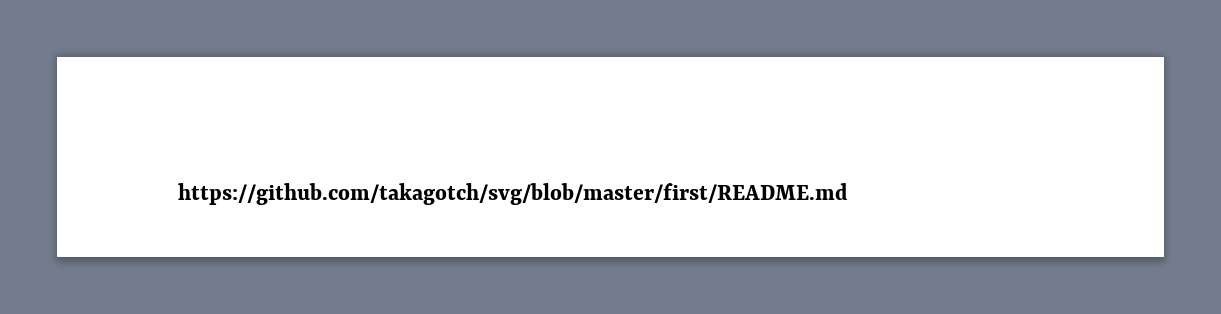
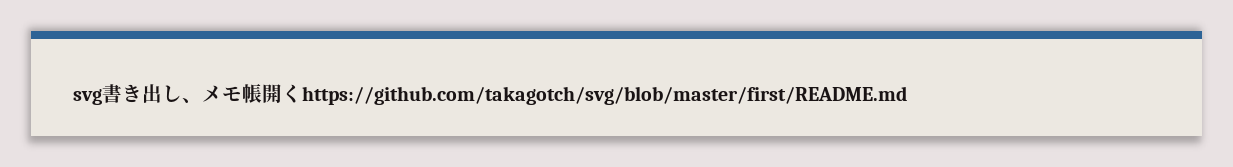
- https://github.com/takagotch/svg/blob/master/first/README.md
+ svg書き出し、メモ帳開くhttps://github.com/takagotch/svg/blob/master/first/README.md

